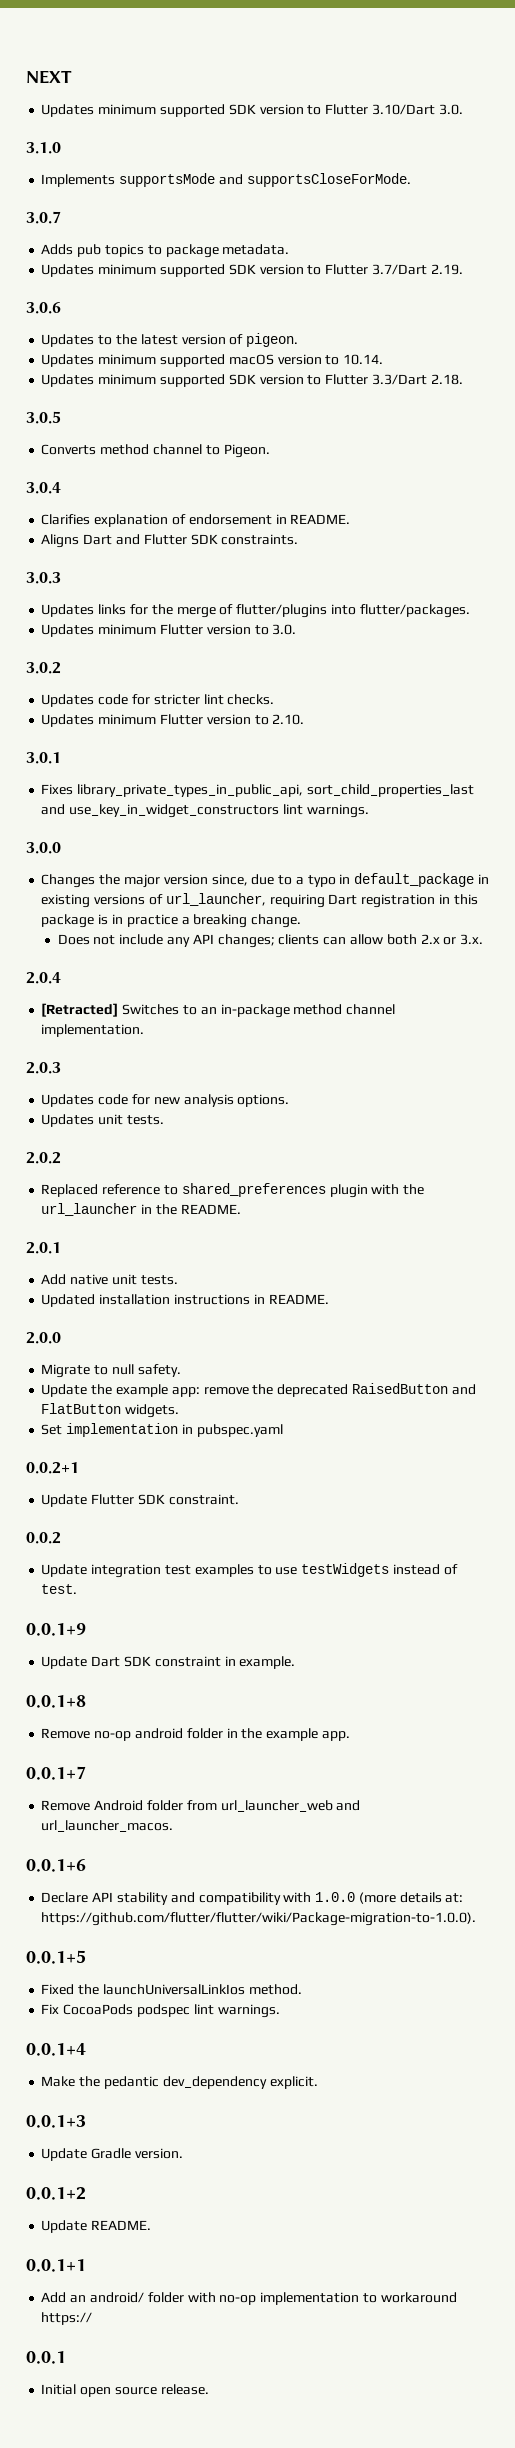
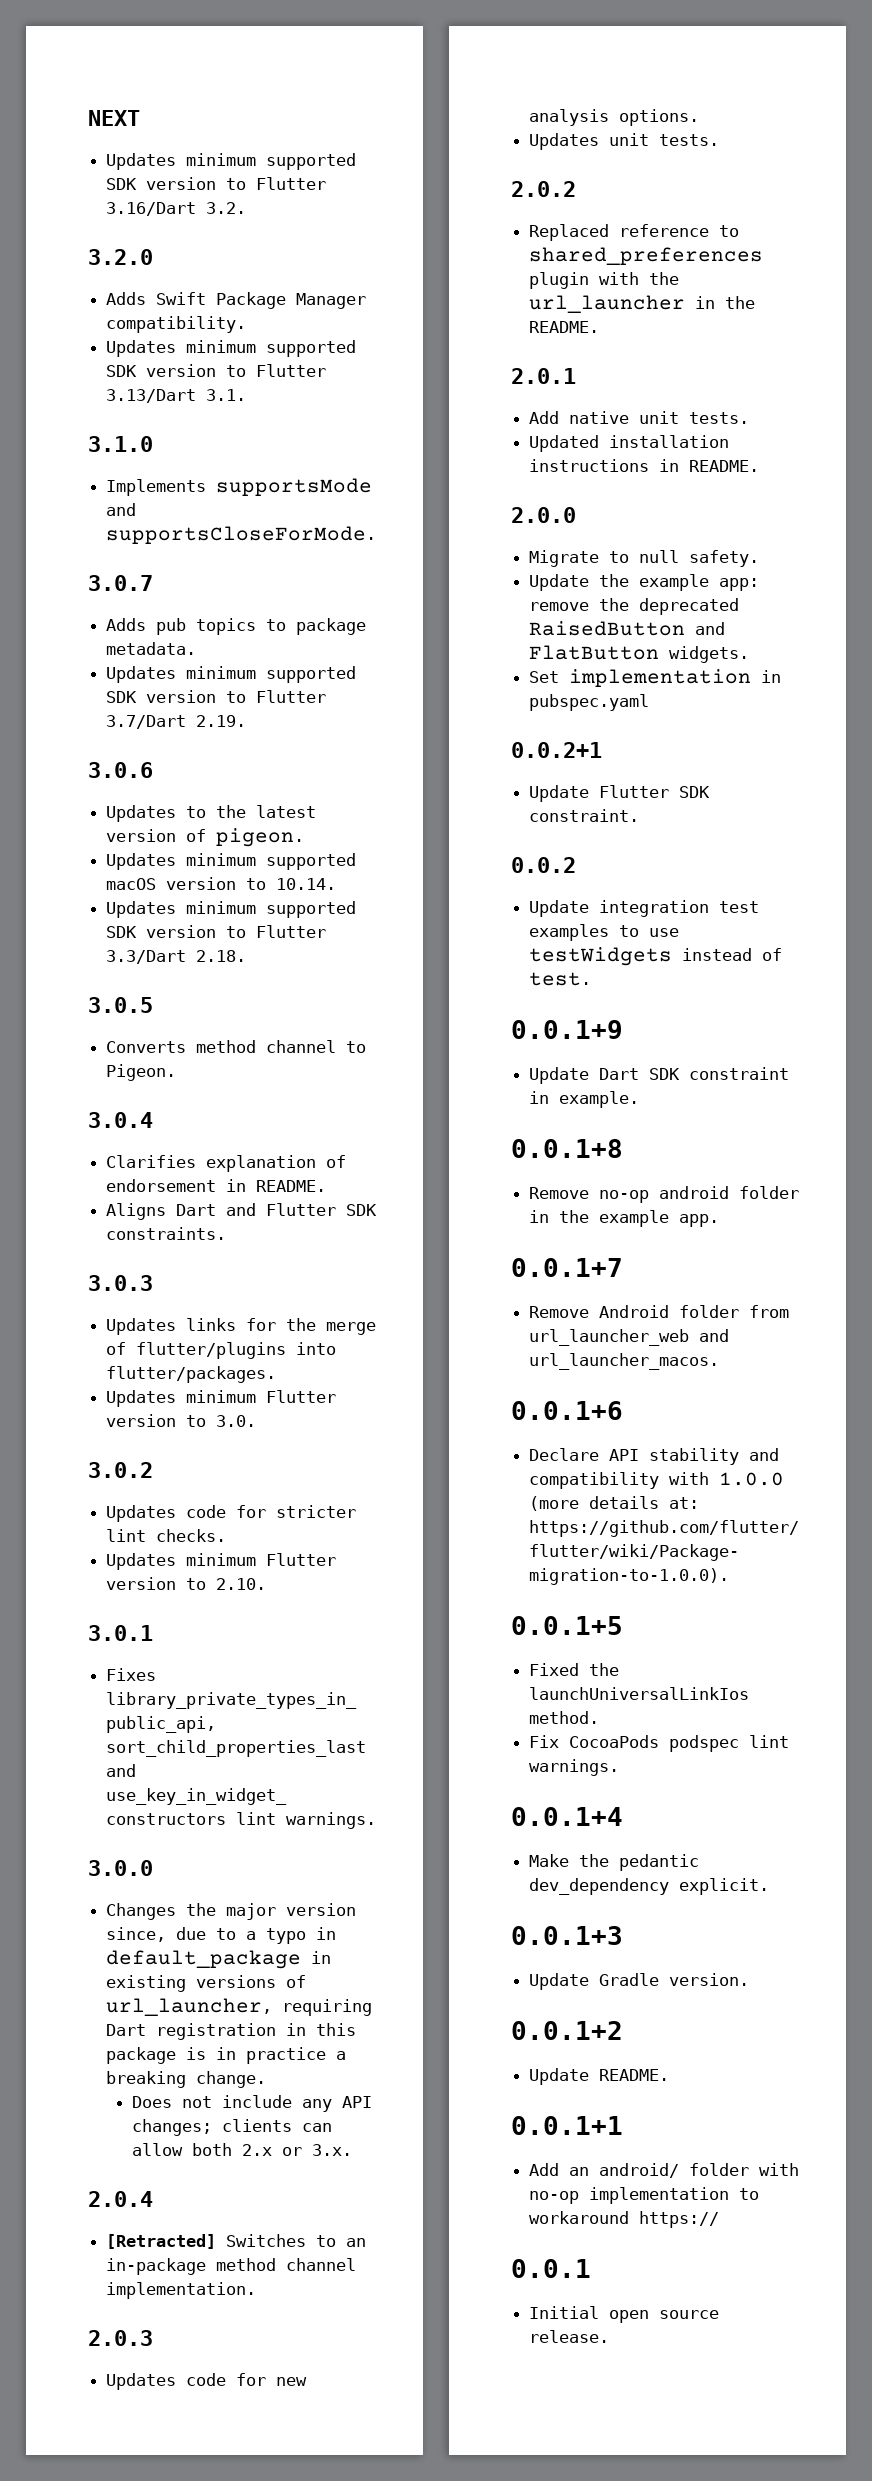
- Updates minimum supported SDK version to Flutter 3.10/Dart 3.0.
+ Updates minimum supported SDK version to Flutter 3.16/Dart 3.2.
+ 3.2.0
+ Adds Swift Package Manager compatibility.
+ Updates minimum supported SDK version to Flutter 3.13/Dart 3.1.

